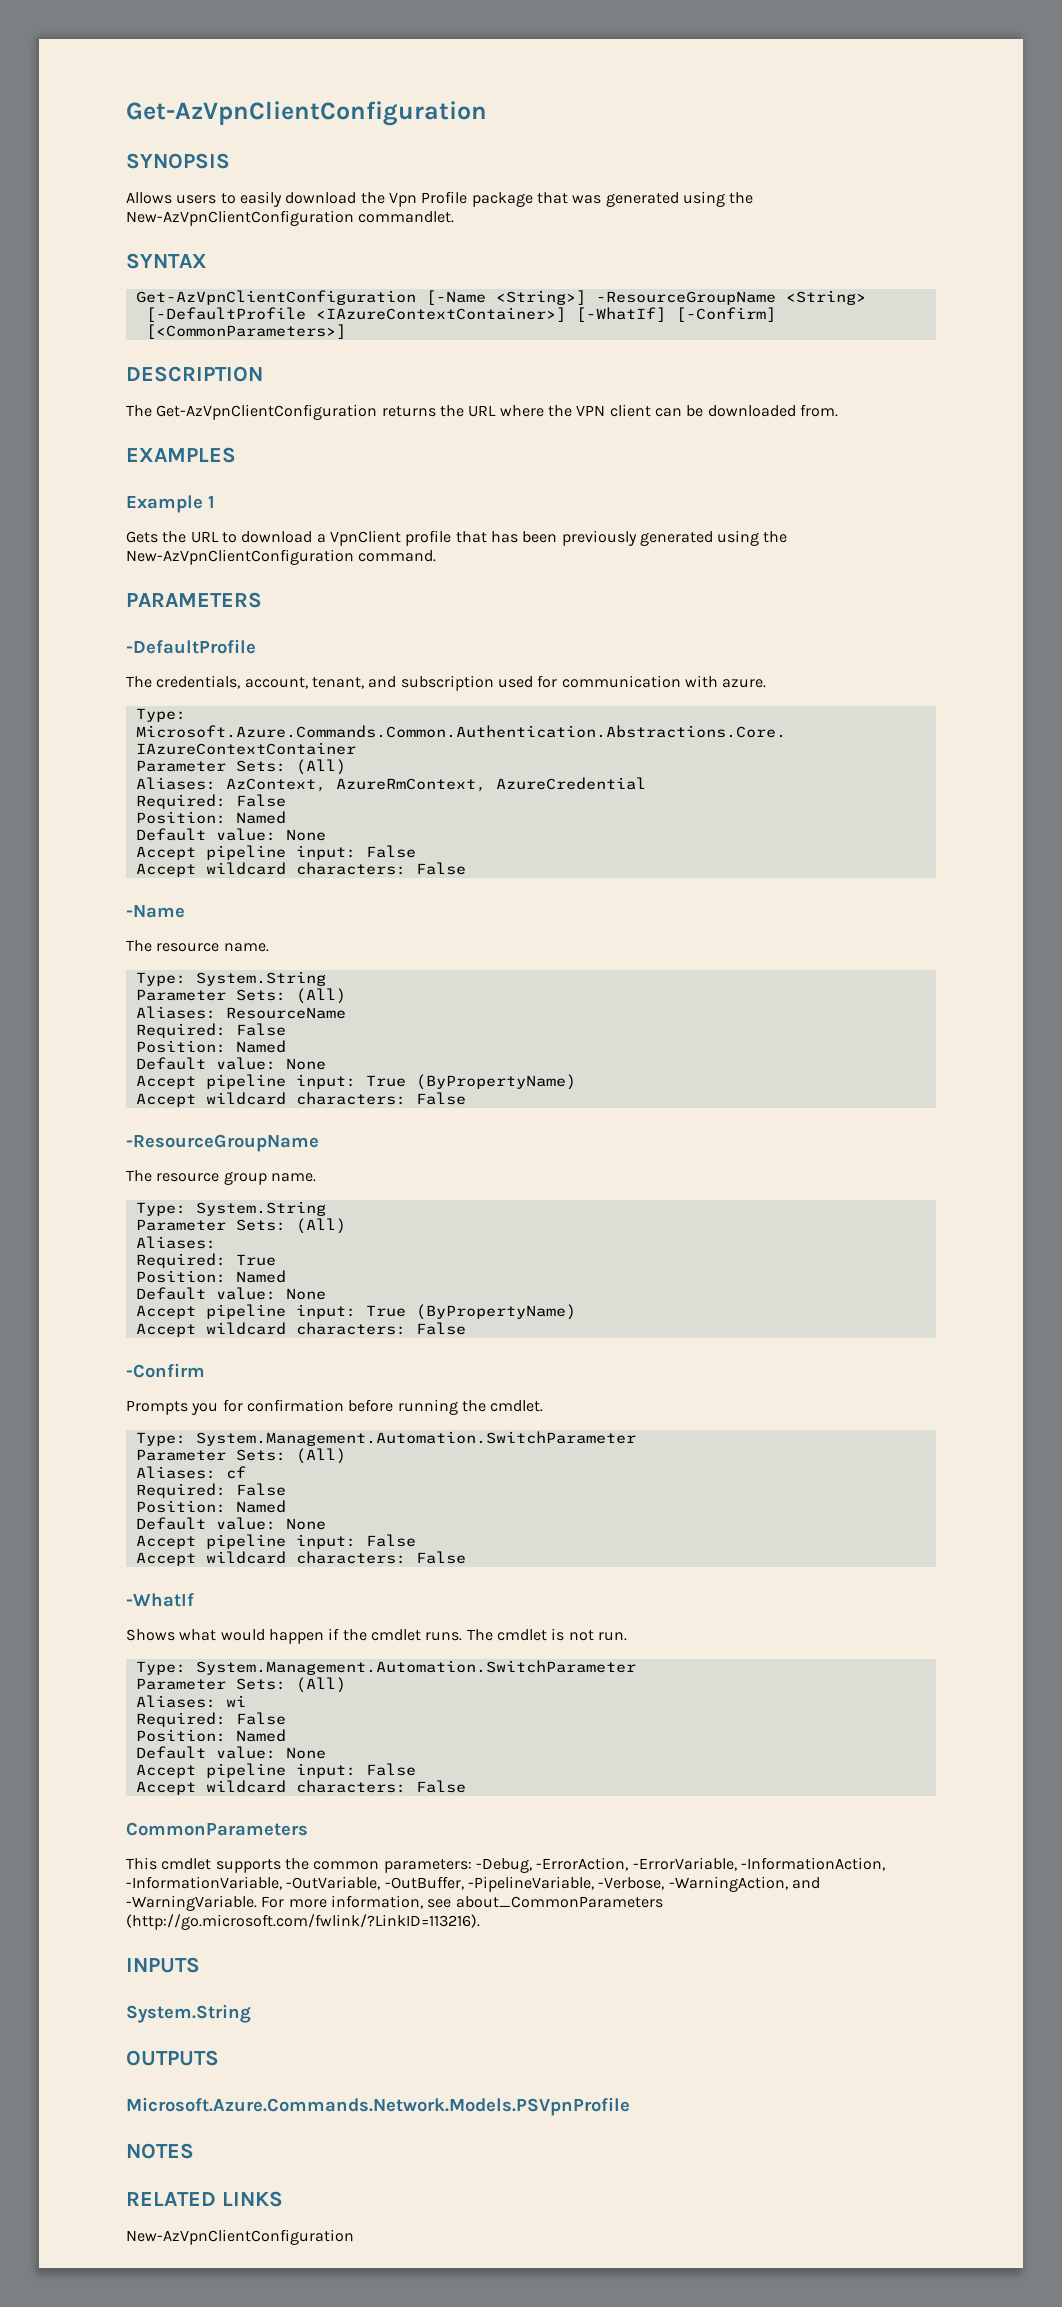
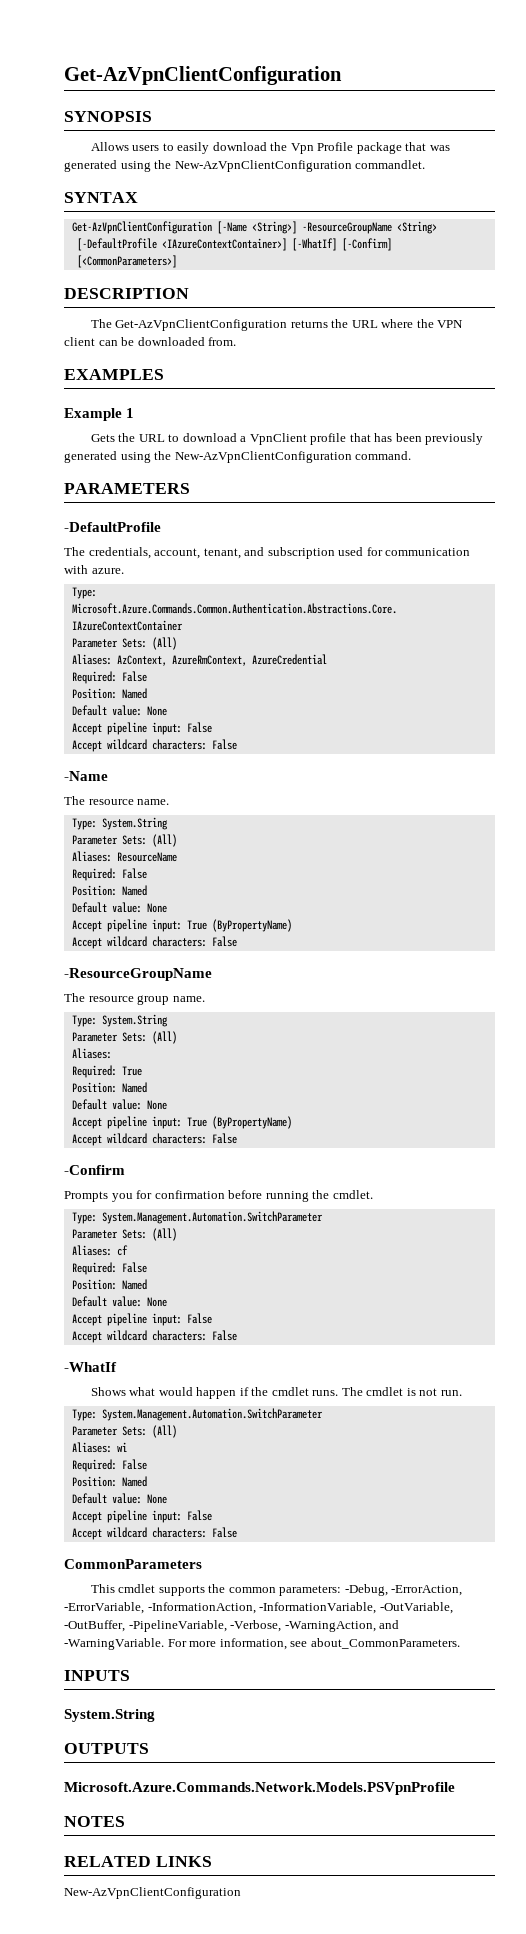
- For more information, see about_CommonParameters (http://go.microsoft.com/fwlink/?LinkID=113216).
+ For more information, see about_CommonParameters.

